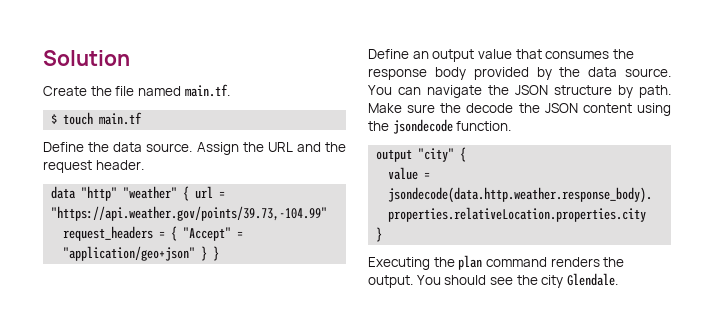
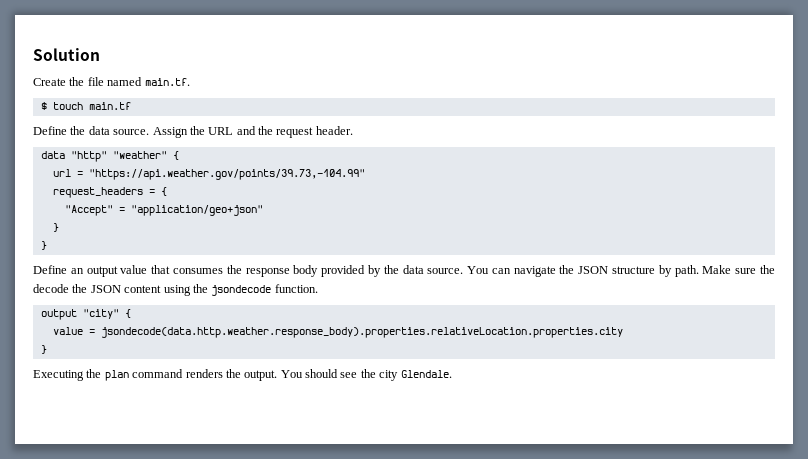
- data "http" "weather" { url = "https://api.weather.gov/points/39.73,-104.99"
+ data "http" "weather" {
+ url = "https://api.weather.gov/points/39.73,-104.99"
- request_headers = { "Accept" = "application/geo+json" } }
+ request_headers = {
+ "Accept" = "application/geo+json"
+ }
+ }

